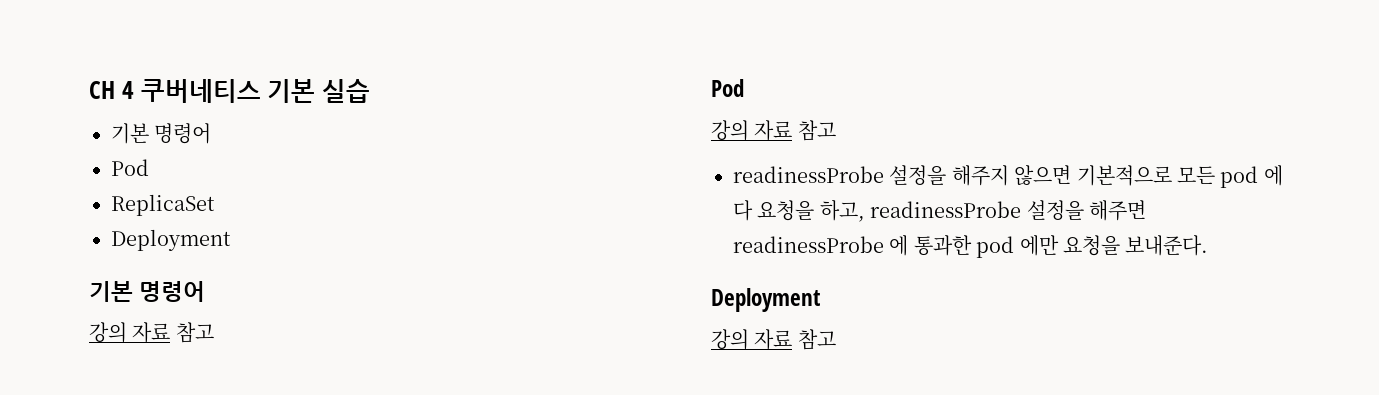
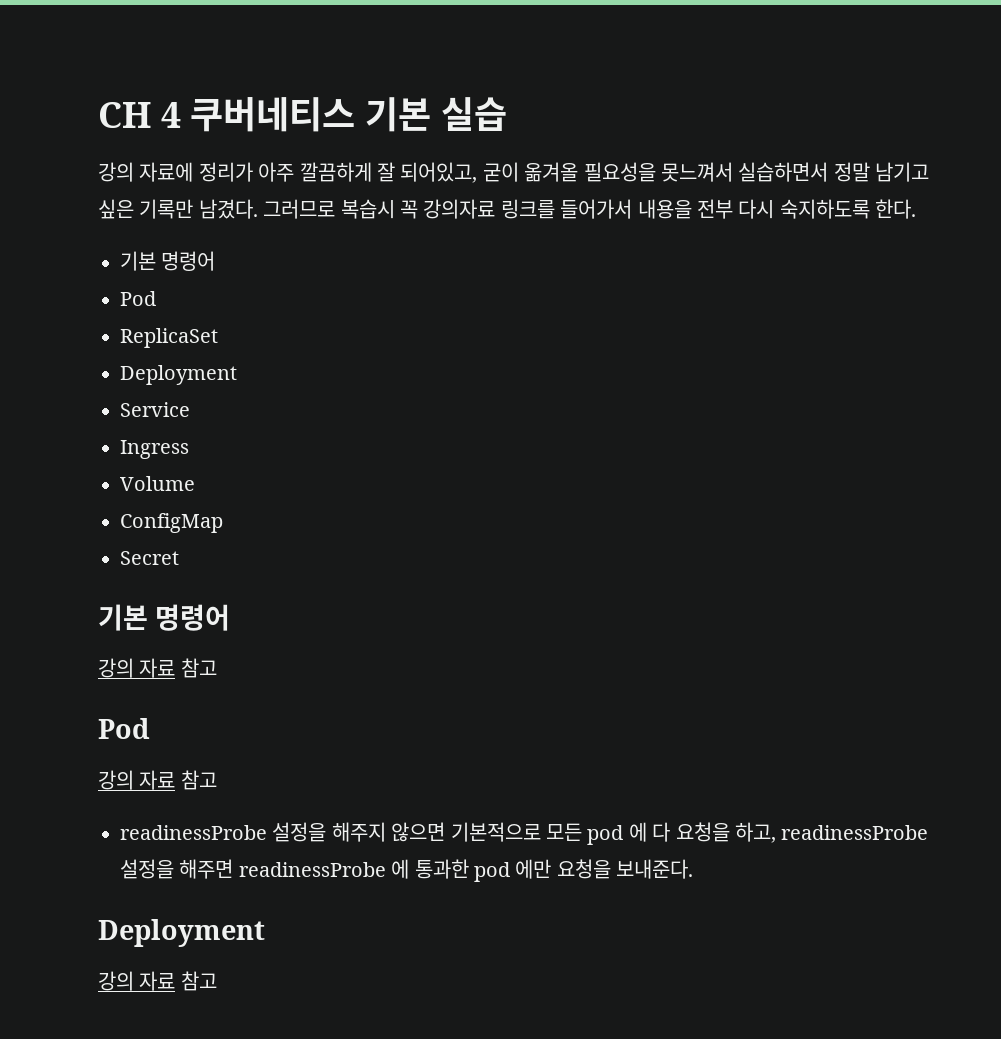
+ 강의 자료에 정리가 아주 깔끔하게 잘 되어있고, 굳이 옮겨올 필요성을 못느껴서 실습하면서 정말 남기고 싶은 기록만 남겼다. 그러므로 복습시 꼭 강의자료 링크를 들어가서 내용을 전부 다시 숙지하도록 한다.
+ Service
+ Ingress
+ Volume
+ ConfigMap
+ Secret

